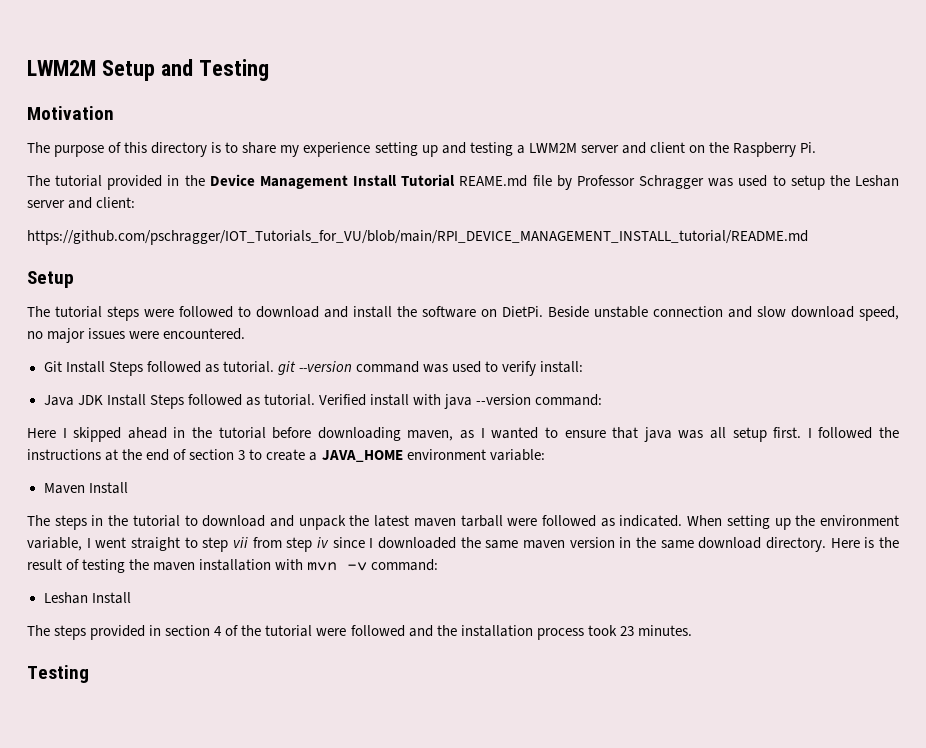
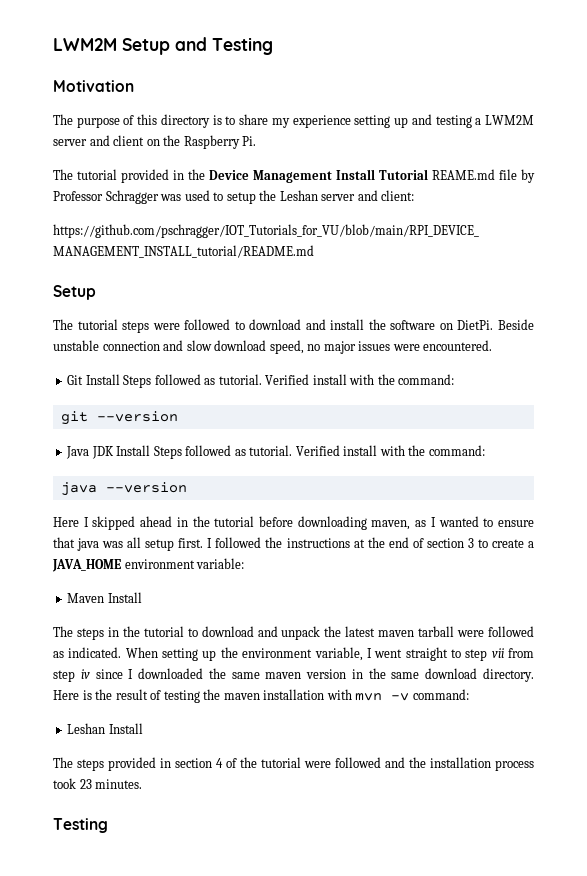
- Git Install Steps followed as tutorial. git --version command was used to verify install:
+ Git Install Steps followed as tutorial. Verified install with the command:
+ git --version
- Java JDK Install Steps followed as tutorial. Verified install with java --version command:
+ Java JDK Install Steps followed as tutorial. Verified install with the command:
+ java --version

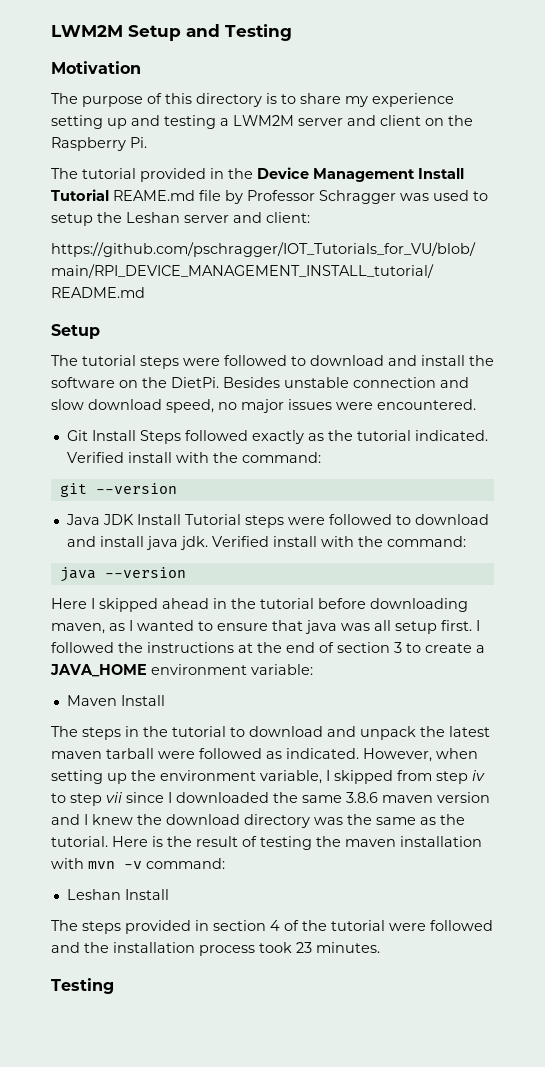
- The tutorial steps were followed to download and install the software on DietPi. Beside unstable connection and slow download speed, no major issues were encountered.
+ The tutorial steps were followed to download and install the software on the DietPi. Besides unstable connection and slow download speed, no major issues were encountered.
- Git Install Steps followed as tutorial.
+ Git Install Steps followed exactly as the tutorial indicated.
- Java JDK Install Steps followed as tutorial.
+ Java JDK Install Tutorial steps were followed to download and install java jdk.
- When setting up the environment variable, I went straight to step vii from step iv since I downloaded the same maven version in the same download directory.
+ However, when setting up the environment variable, I skipped from step iv to step vii since I downloaded the same 3.8.6 maven version and I knew the download directory was the same as the tutorial.

